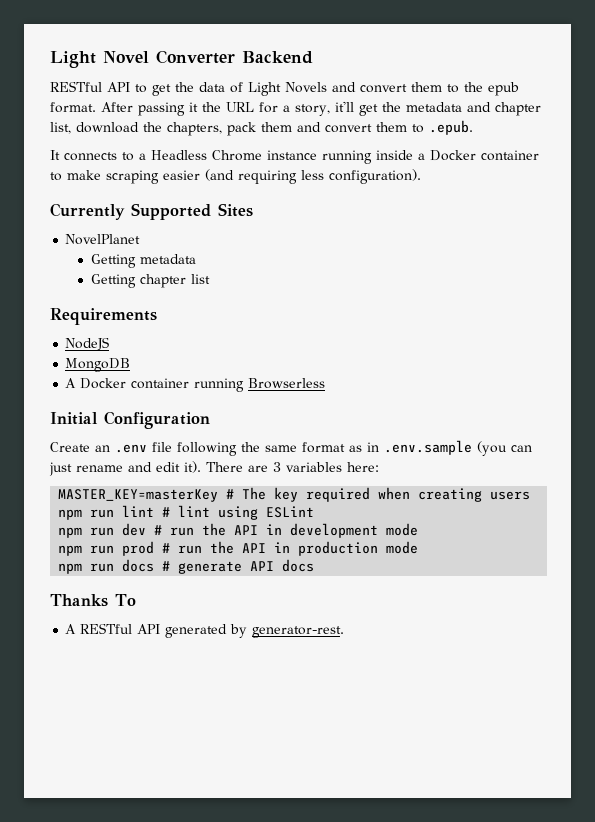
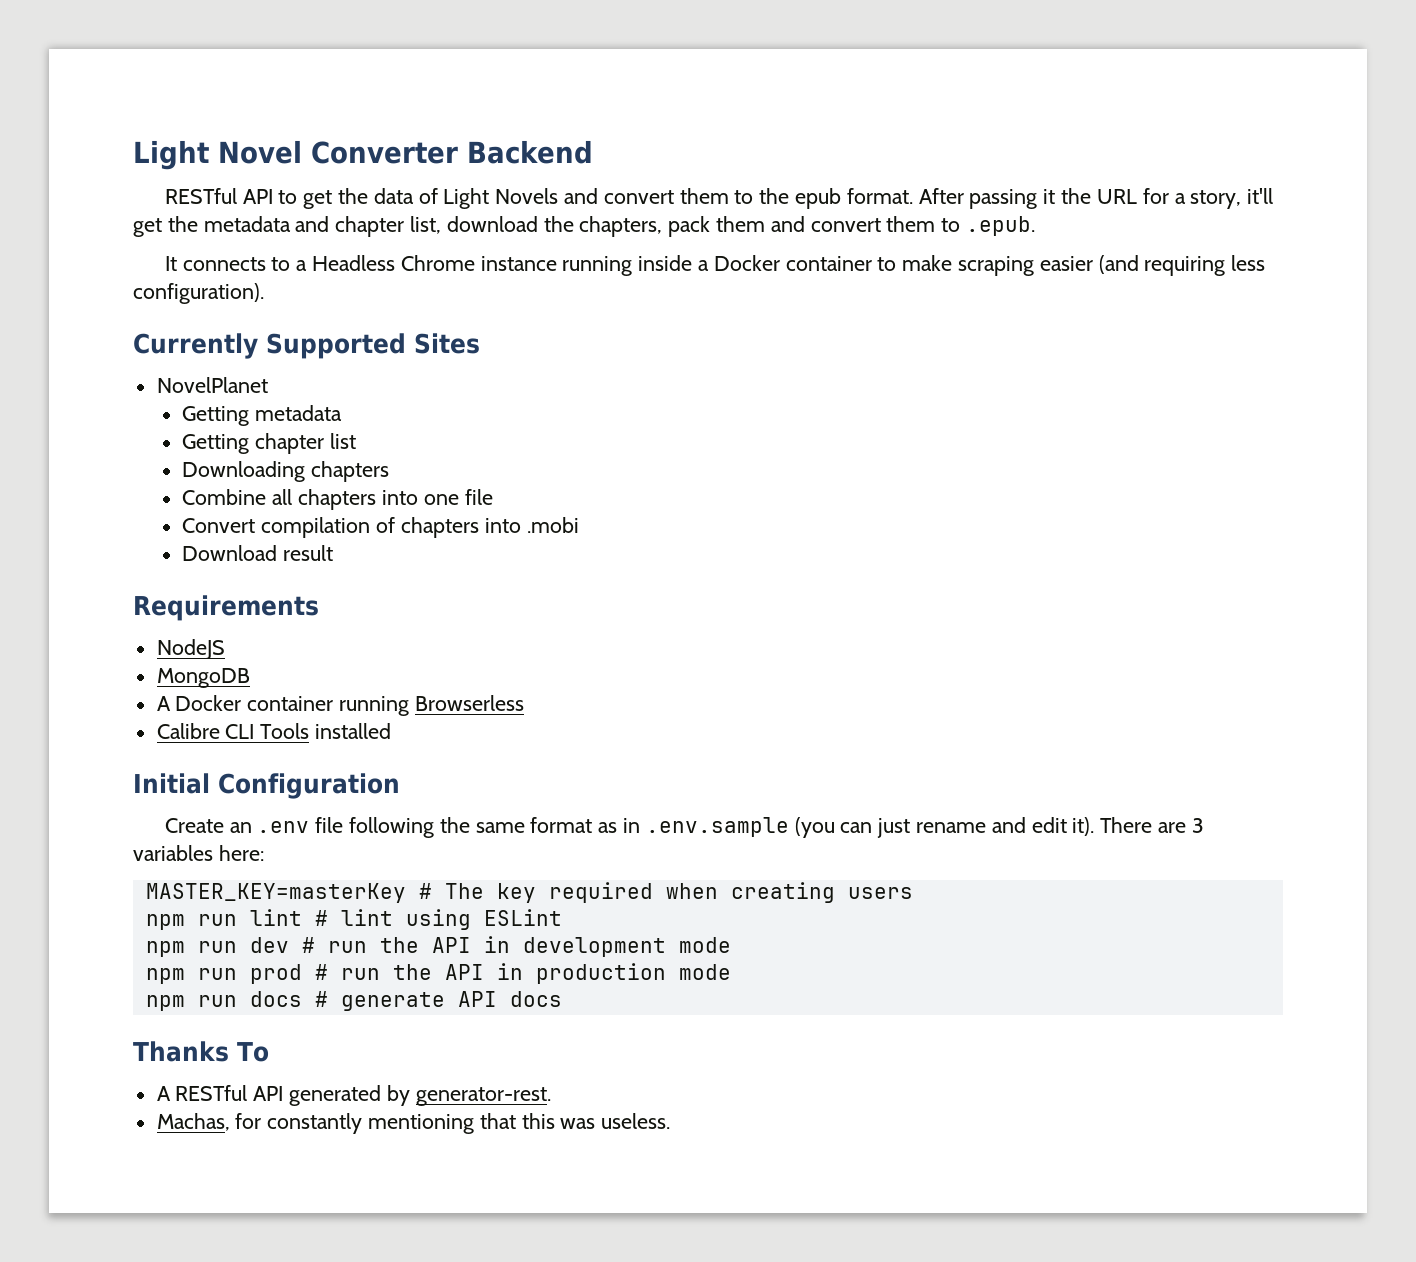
+ Downloading chapters
+ Combine all chapters into one file
+ Convert compilation of chapters into .mobi
+ Download result
+ Calibre CLI Tools installed
+ Machas, for constantly mentioning that this was useless.

